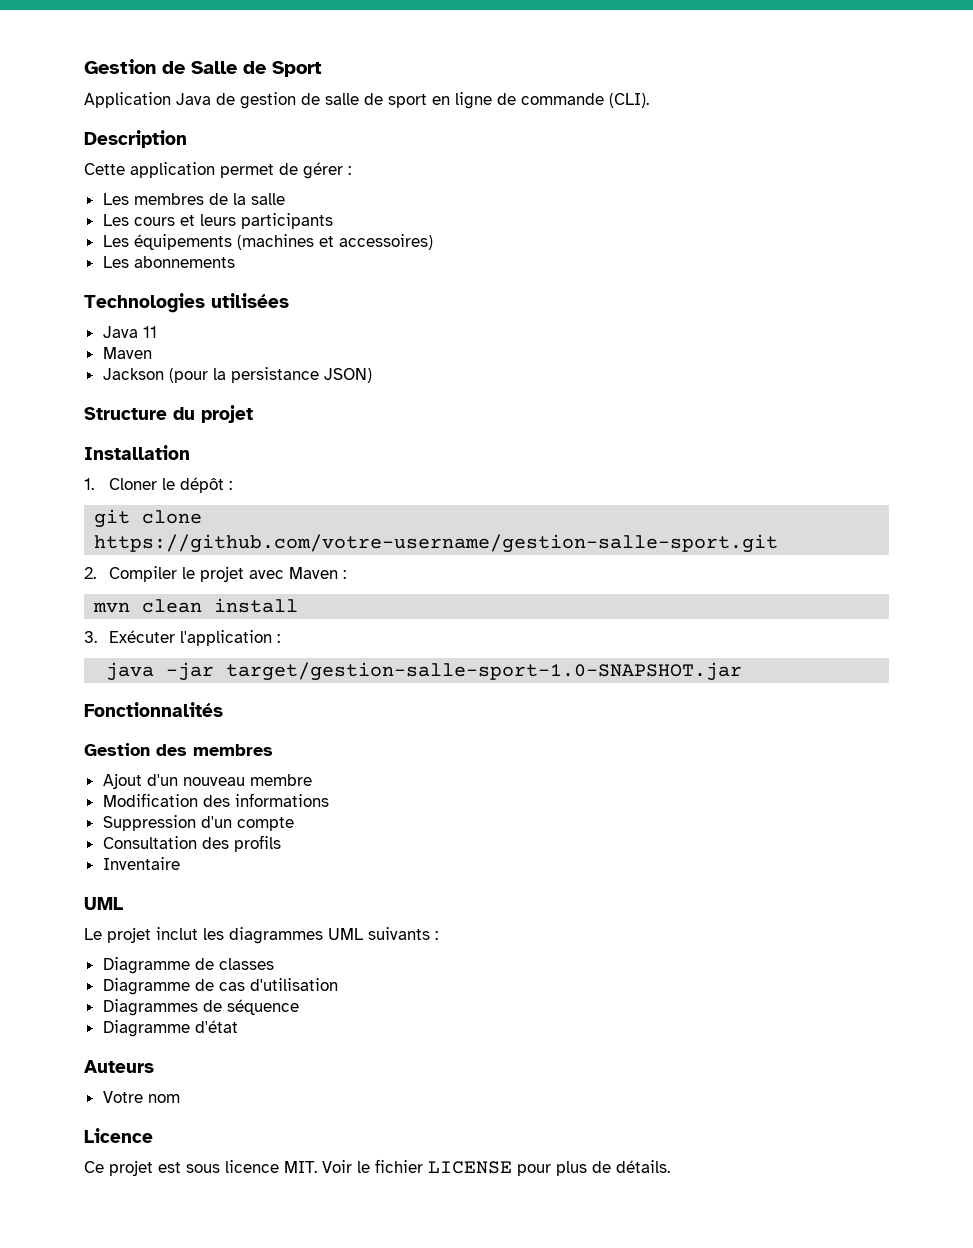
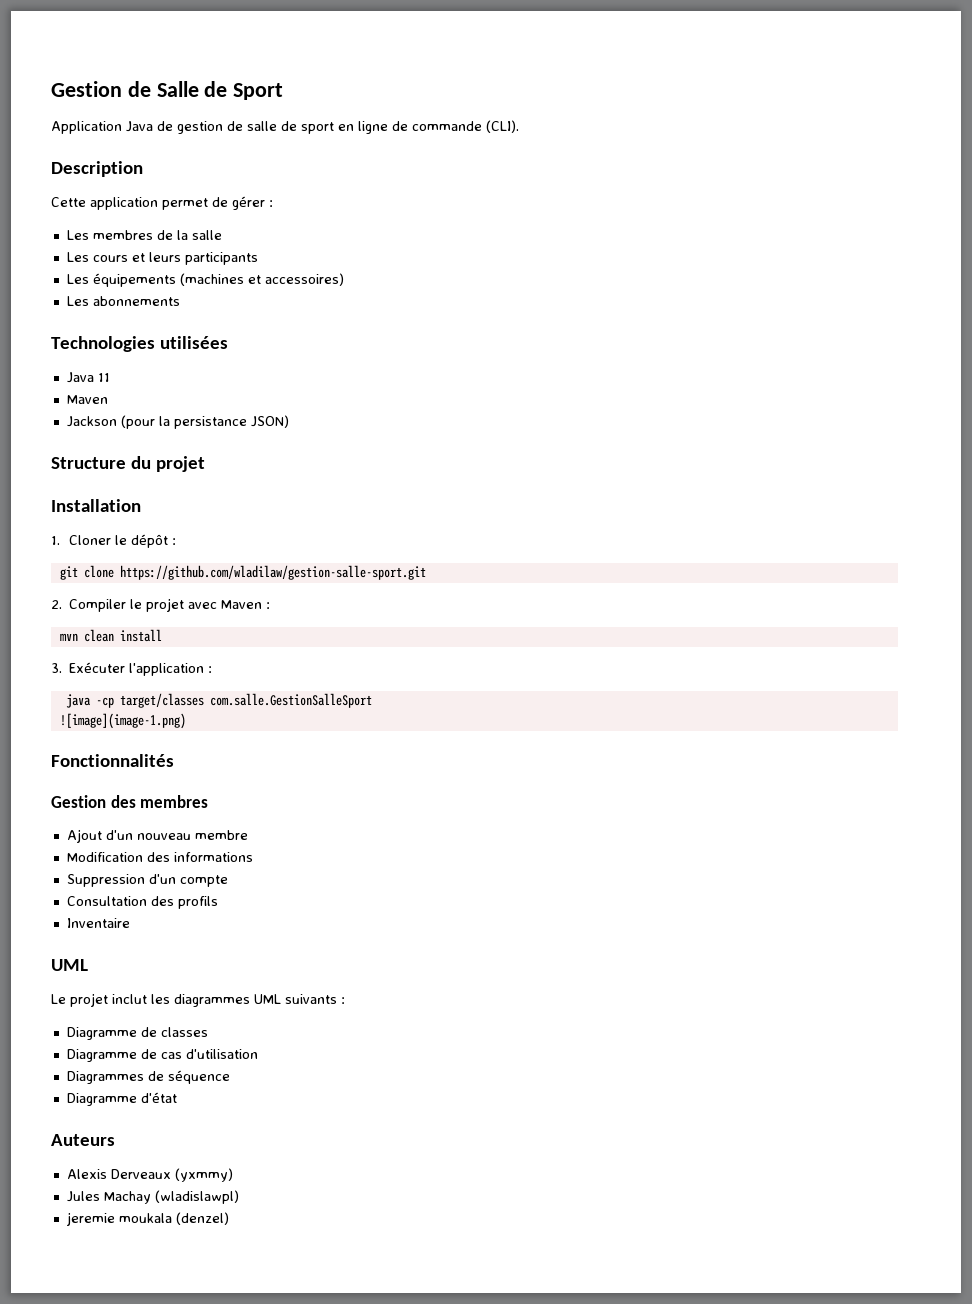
- git clone https://github.com/votre-username/gestion-salle-sport.git
+ git clone https://github.com/wladilaw/gestion-salle-sport.git
- java -jar target/gestion-salle-sport-1.0-SNAPSHOT.jar
+ java -cp target/classes com.salle.GestionSalleSport
+ ![image](image-1.png)
- Votre nom
- Licence
- Ce projet est sous licence MIT. Voir le fichier LICENSE pour plus de détails.
+ Alexis Derveaux (yxmmy)
+ Jules Machay (wladislawpl)
+ jeremie moukala (denzel)

